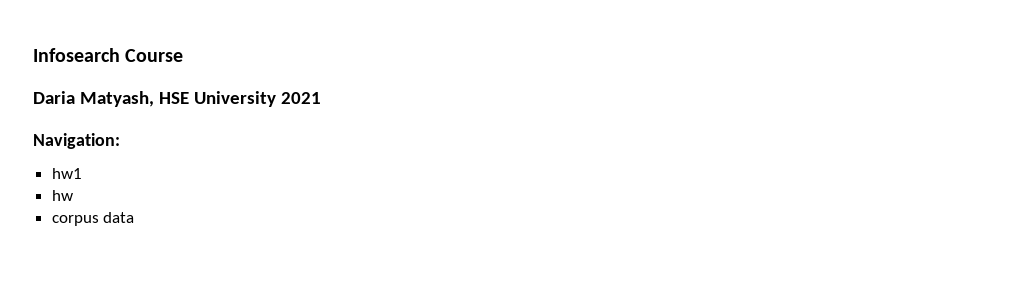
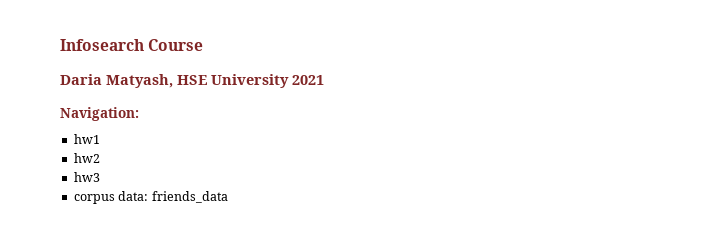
- hw
+ hw2
+ hw3
- corpus data
+ corpus data: friends_data

